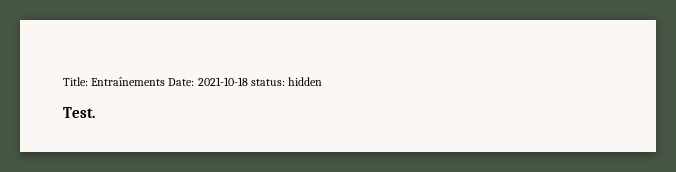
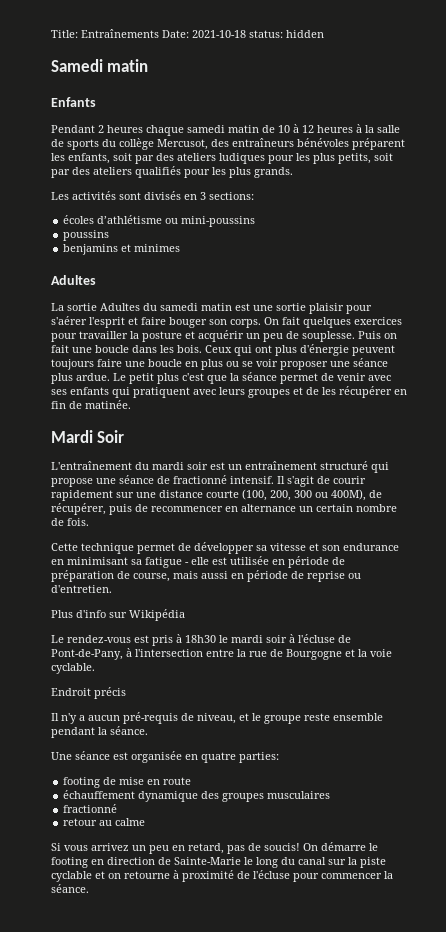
- Test.
+ Samedi matin
+ Enfants
+ Pendant 2 heures chaque samedi matin de 10 à 12 heures à la salle de sports du collège Mercusot, des entraîneurs bénévoles préparent les enfants, soit par des ateliers ludiques pour les plus petits, soit par des ateliers qualifiés pour les plus grands.
+ Les activités sont divisés en 3 sections:
+ écoles d’athlétisme ou mini-poussins
+ poussins
+ benjamins et minimes
+ Adultes
+ La sortie Adultes du samedi matin est une sortie plaisir pour s'aérer l'esprit et faire bouger son corps. On fait quelques exercices pour travailler la posture et acquérir un peu de souplesse. Puis on fait une boucle dans les bois. Ceux qui ont plus d'énergie peuvent toujours faire une boucle en plus ou se voir proposer une séance plus ardue. Le petit plus c'est que la séance permet de venir avec ses enfants qui pratiquent avec leurs groupes et de les récupérer en fin de matinée.
+ Mardi Soir
+ L'entraînement du mardi soir est un entraînement structuré qui propose une séance de fractionné intensif. Il s'agit de courir rapidement sur une distance courte (100, 200, 300 ou 400M), de récupérer, puis de recommencer en alternance un certain nombre de fois.
+ Cette technique permet de développer sa vitesse et son endurance en minimisant sa fatigue - elle est utilisée en période de préparation de course, mais aussi en période de reprise ou d'entretien.
+ Plus d'info sur Wikipédia
+ Le rendez-vous est pris à 18h30 le mardi soir à l'écluse de Pont-de-Pany, à l'intersection entre la rue de Bourgogne et la voie cyclable.
+ Endroit précis
+ Il n'y a aucun pré-requis de niveau, et le groupe reste ensemble pendant la séance.
+ Une séance est organisée en quatre parties:
+ footing de mise en route
+ échauffement dynamique des groupes musculaires
+ fractionné
+ retour au calme
+ Si vous arrivez un peu en retard, pas de soucis! On démarre le footing en direction de Sainte-Marie le long du canal sur la piste cyclable et on retourne à proximité de l'écluse pour commencer la séance.

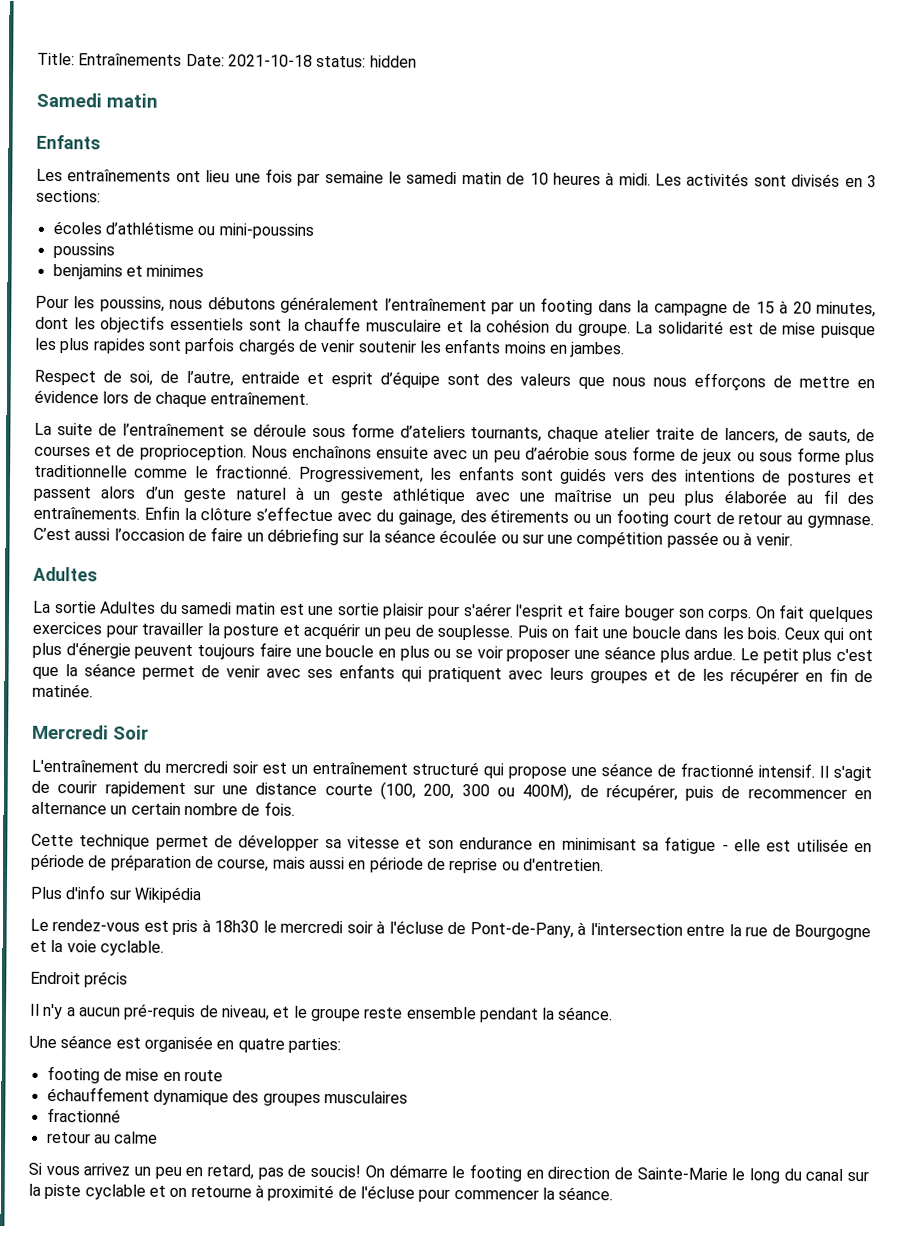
- Pendant 2 heures chaque samedi matin de 10 à 12 heures à la salle de sports du collège Mercusot, des entraîneurs bénévoles préparent les enfants, soit par des ateliers ludiques pour les plus petits, soit par des ateliers qualifiés pour les plus grands.
- Les activités sont divisés en 3 sections:
+ Les entraînements ont lieu une fois par semaine le samedi matin de 10 heures à midi. Les activités sont divisés en 3 sections:
+ Pour les poussins, nous débutons généralement l’entraînement par un footing dans la campagne de 15 à 20 minutes, dont les objectifs essentiels sont la chauffe musculaire et la cohésion du groupe. La solidarité est de mise puisque les plus rapides sont parfois chargés de venir soutenir les enfants moins en jambes.
+ Respect de soi, de l’autre, entraide et esprit d’équipe sont des valeurs que nous nous efforçons de mettre en évidence lors de chaque entraînement.
+ La suite de l’entraînement se déroule sous forme d’ateliers tournants, chaque atelier traite de lancers, de sauts, de courses et de proprioception. Nous enchaînons ensuite avec un peu d’aérobie sous forme de jeux ou sous forme plus traditionnelle comme le fractionné. Progressivement, les enfants sont guidés vers des intentions de postures et passent alors d’un geste naturel à un geste athlétique avec une maîtrise un peu plus élaborée au fil des entraînements. Enfin la clôture s’effectue avec du gainage, des étirements ou un footing court de retour au gymnase. C’est aussi l’occasion de faire un débriefing sur la séance écoulée ou sur une compétition passée ou à venir.
- Mardi Soir
+ Mercredi Soir
- L'entraînement du mardi soir est un entraînement structuré qui propose une séance de fractionné intensif.
+ L'entraînement du mercredi soir est un entraînement structuré qui propose une séance de fractionné intensif.
- Le rendez-vous est pris à 18h30 le mardi soir à l'écluse de Pont-de-Pany, à l'intersection entre la rue de Bourgogne et la voie cyclable.
+ Le rendez-vous est pris à 18h30 le mercredi soir à l'écluse de Pont-de-Pany, à l'intersection entre la rue de Bourgogne et la voie cyclable.

